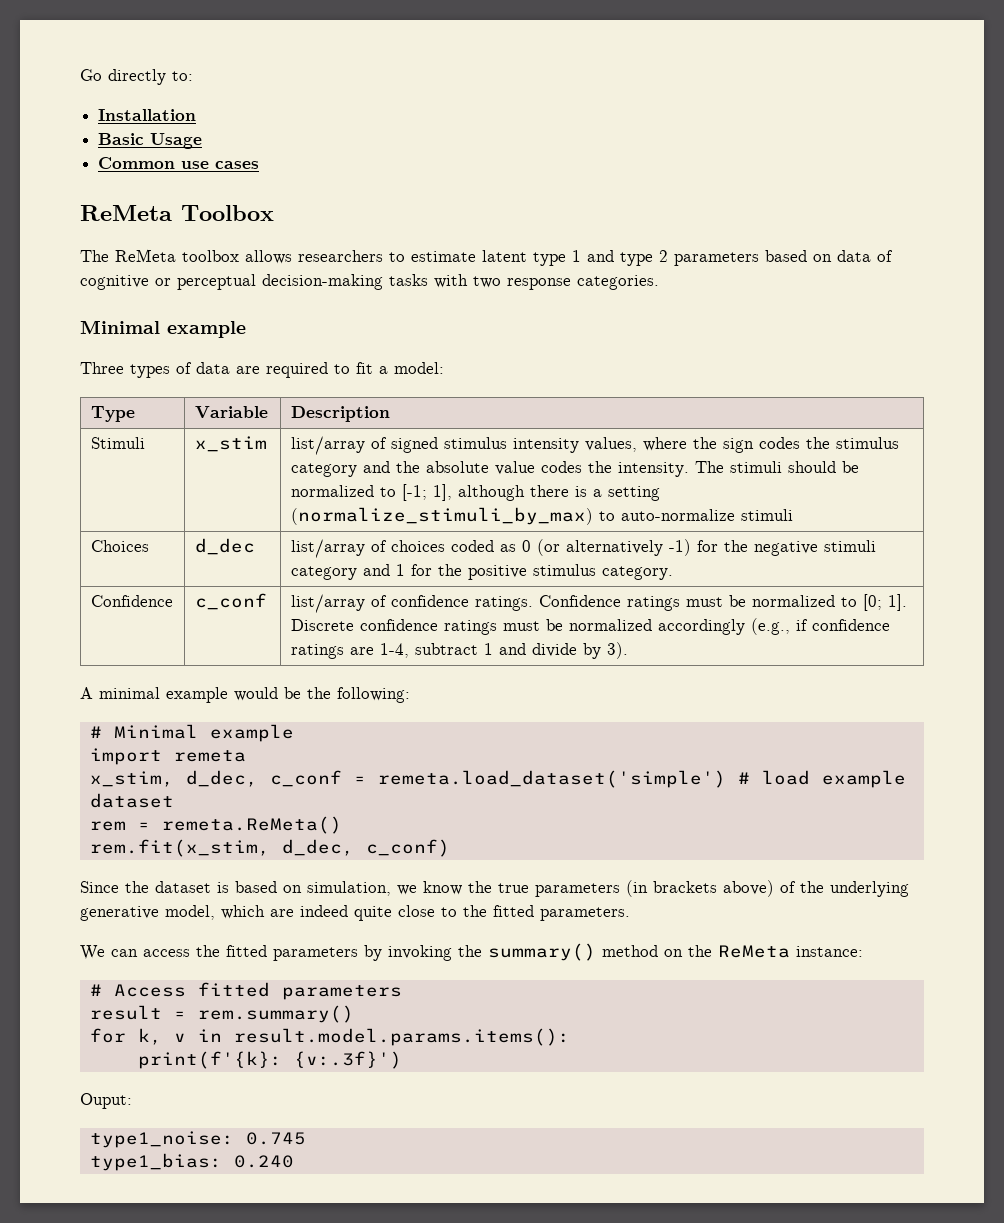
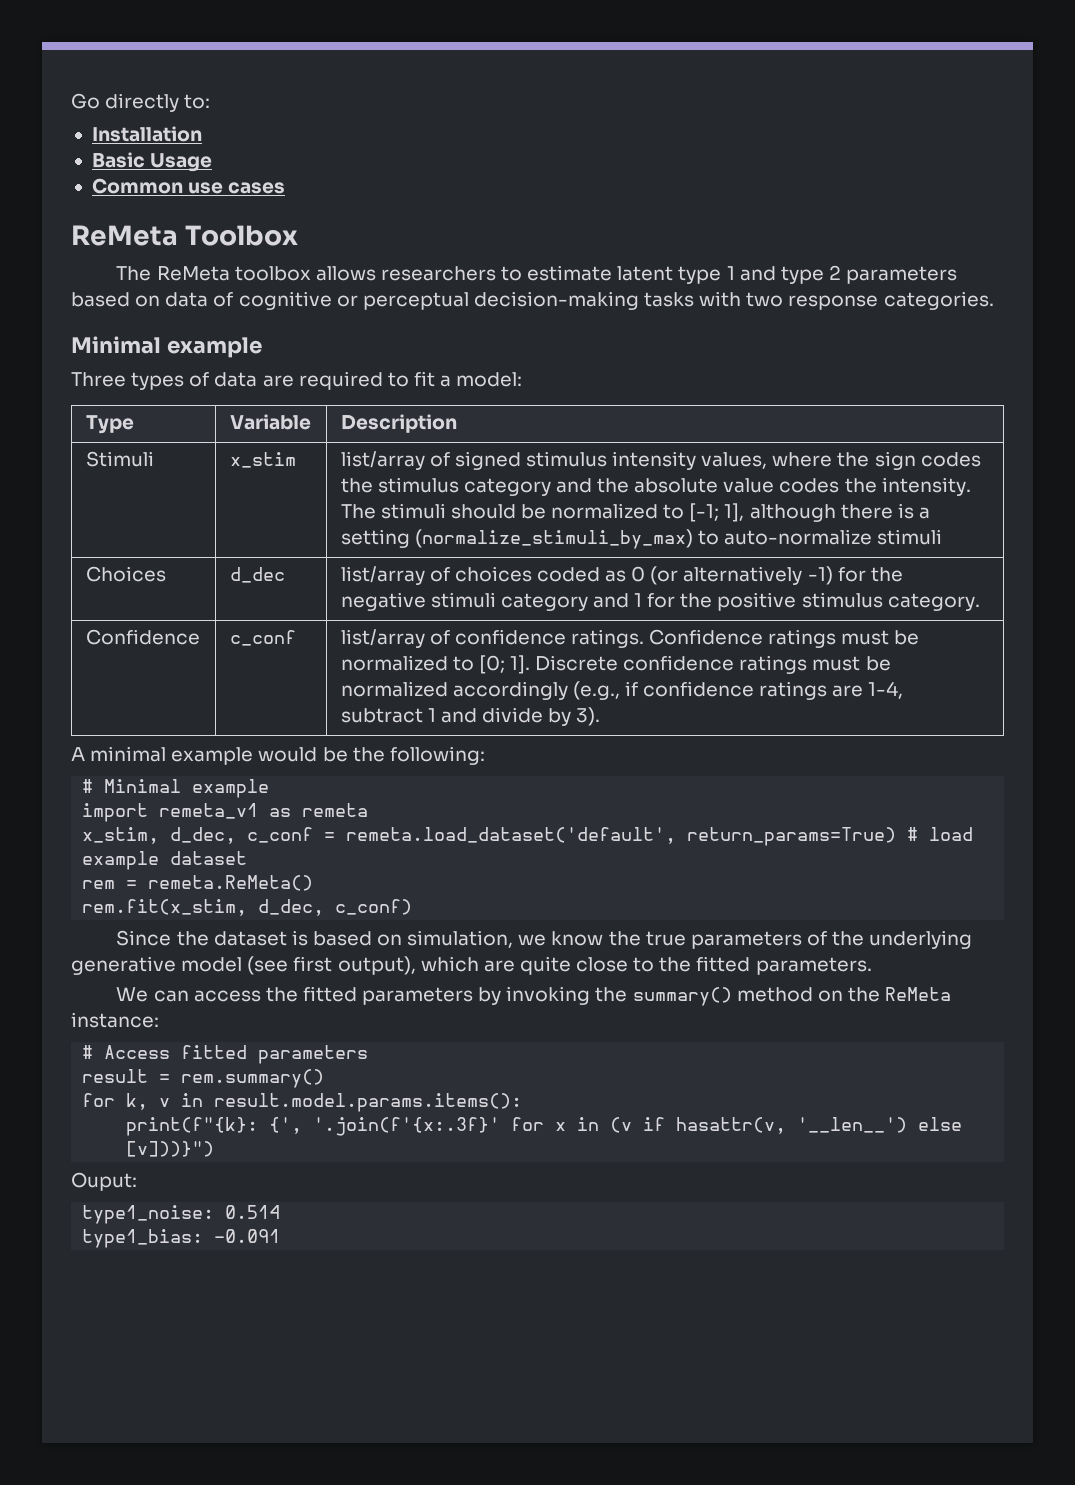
- import remeta
+ import remeta_v1 as remeta
- x_stim, d_dec, c_conf = remeta.load_dataset('simple') # load example dataset
+ x_stim, d_dec, c_conf = remeta.load_dataset('default', return_params=True) # load example dataset
- Since the dataset is based on simulation, we know the true parameters (in brackets above) of the underlying generative model, which are indeed quite close to the fitted parameters.
+ Since the dataset is based on simulation, we know the true parameters of the underlying generative model (see first output), which are quite close to the fitted parameters.
- print(f'{k}: {v:.3f}')
+ print(f"{k}: {', '.join(f'{x:.3f}' for x in (v if hasattr(v, '__len__') else [v]))}")
- type1_noise: 0.745
+ type1_noise: 0.514
- type1_bias: 0.240
+ type1_bias: -0.091

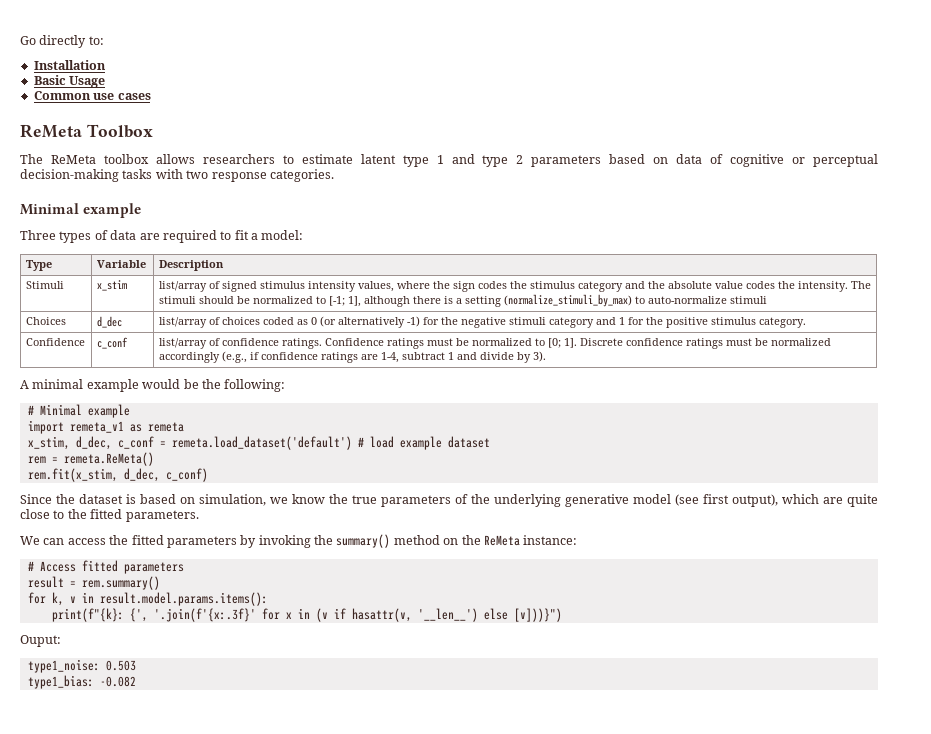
- x_stim, d_dec, c_conf = remeta.load_dataset('default', return_params=True) # load example dataset
+ x_stim, d_dec, c_conf = remeta.load_dataset('default') # load example dataset
- type1_noise: 0.514
+ type1_noise: 0.503
- type1_bias: -0.091
+ type1_bias: -0.082

